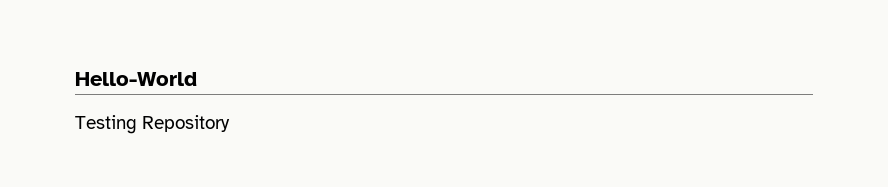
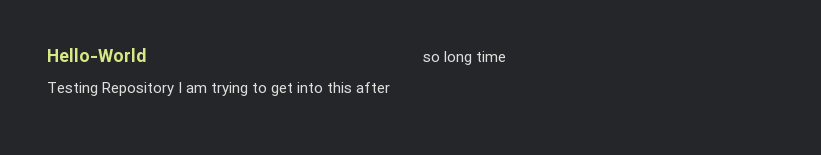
- Testing Repository
+ Testing Repository I am trying to get into this after so long time

